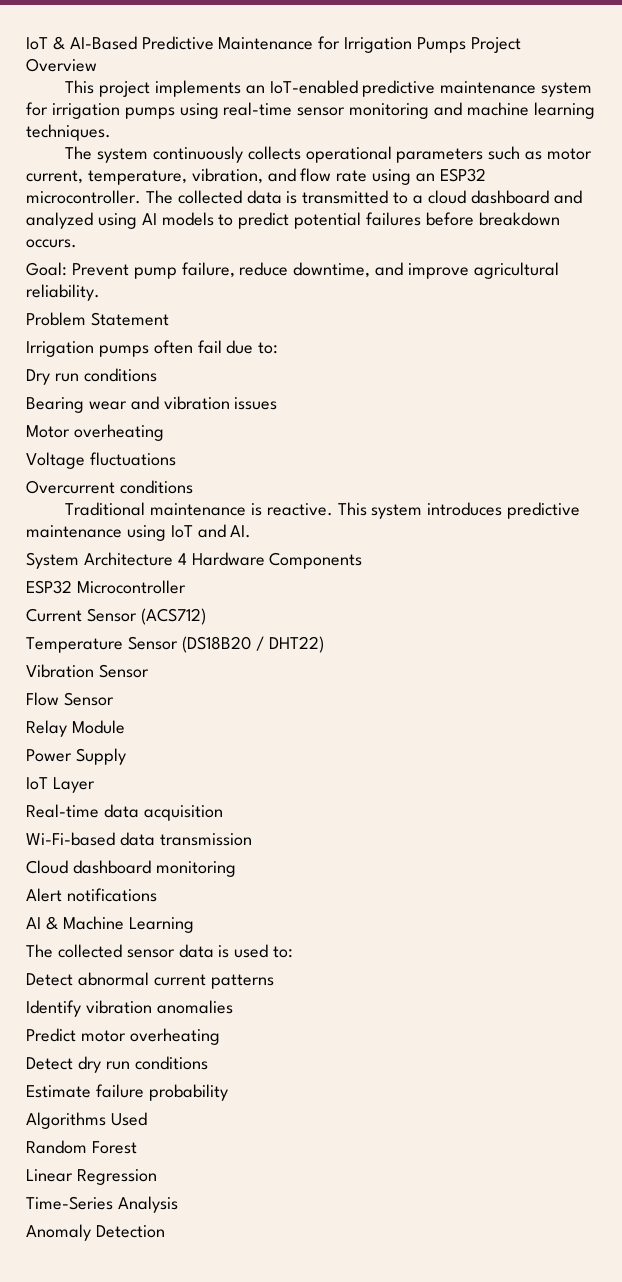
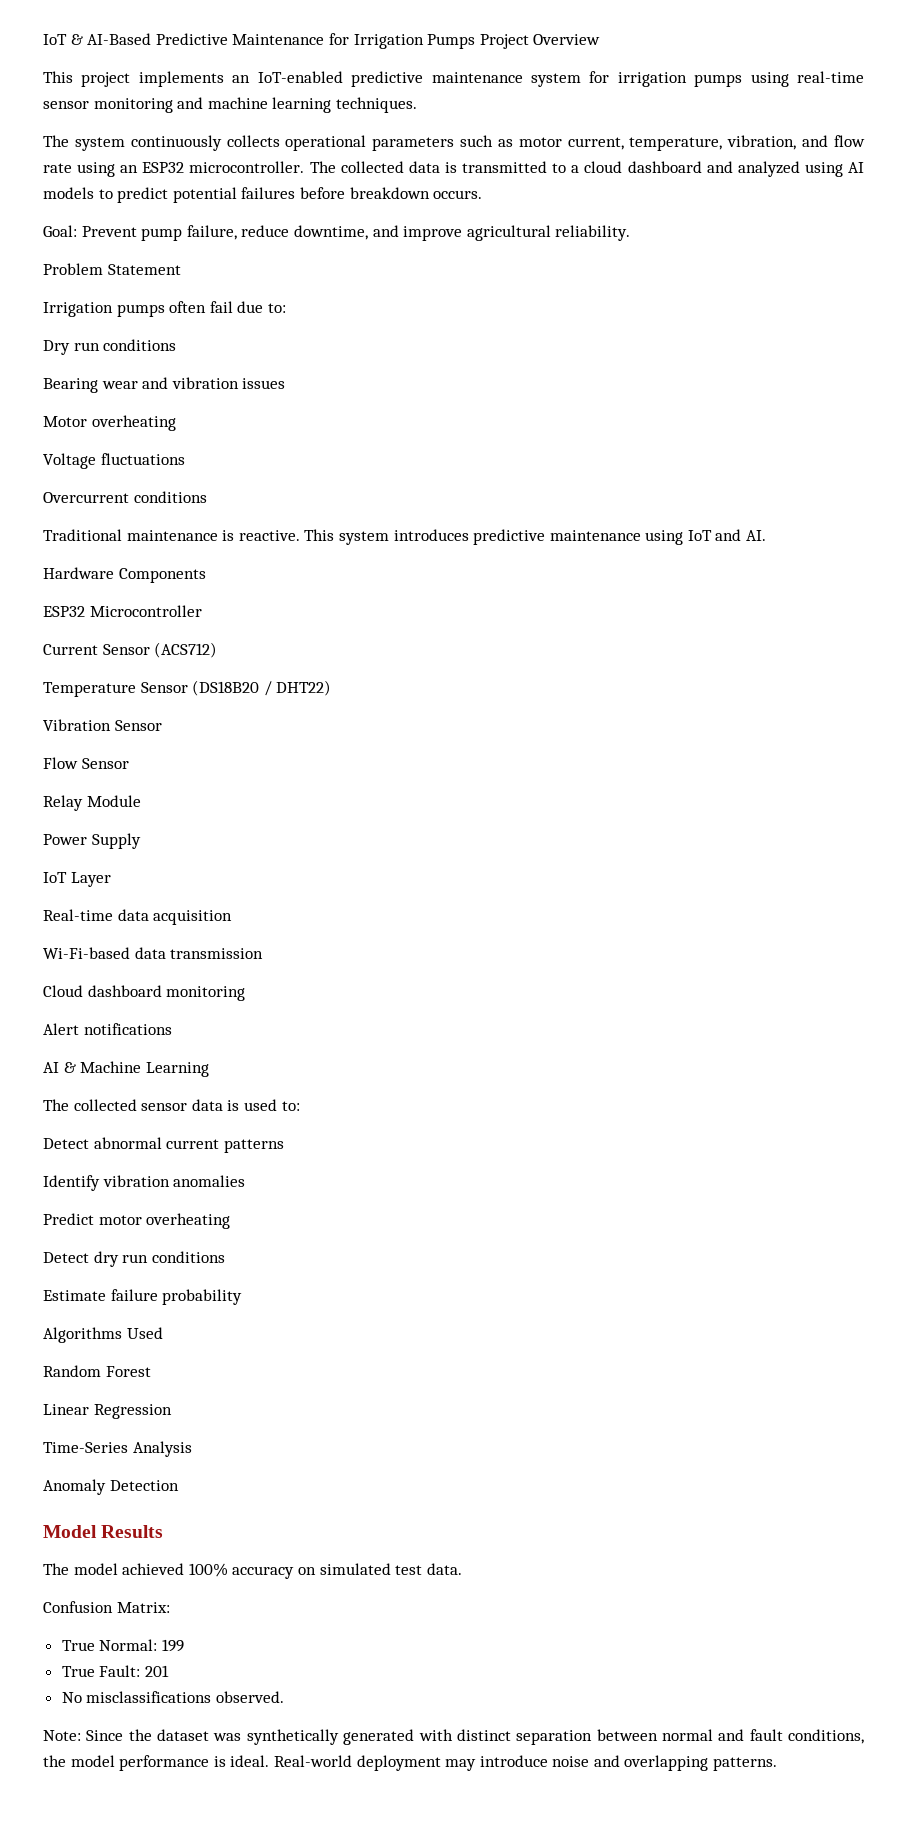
- System Architecture 4 Hardware Components
+ Hardware Components
+ Model Results
+ The model achieved 100% accuracy on simulated test data.
+ Confusion Matrix:
+ True Normal: 199
+ True Fault: 201
+ No misclassifications observed.
+ Note: Since the dataset was synthetically generated with distinct separation between normal and fault conditions, the model performance is ideal. Real-world deployment may introduce noise and overlapping patterns.

